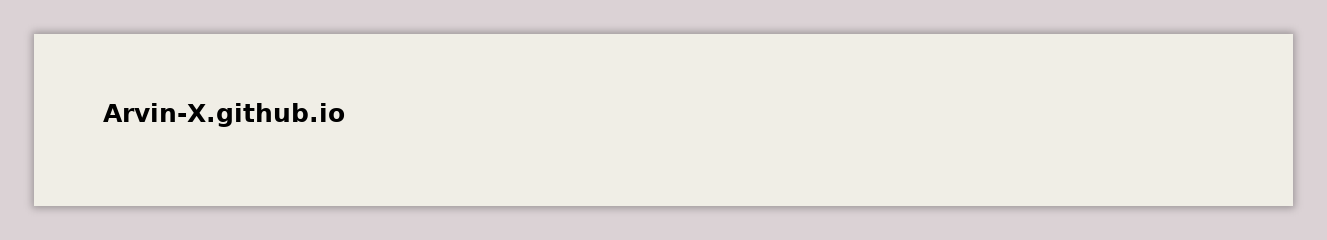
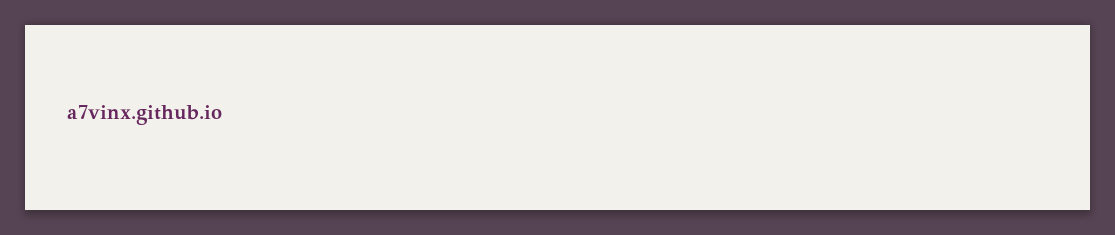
- Arvin-X.github.io
+ a7vinx.github.io

